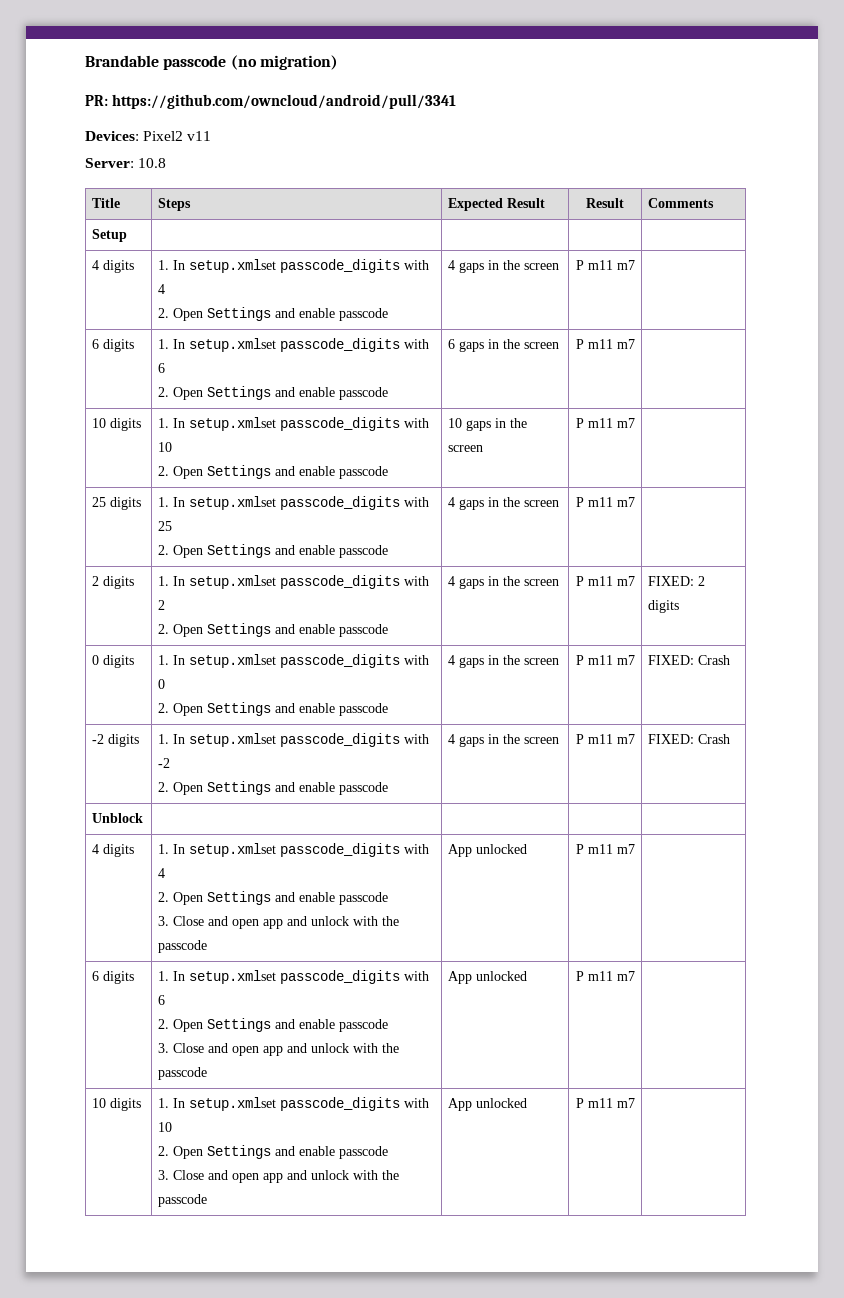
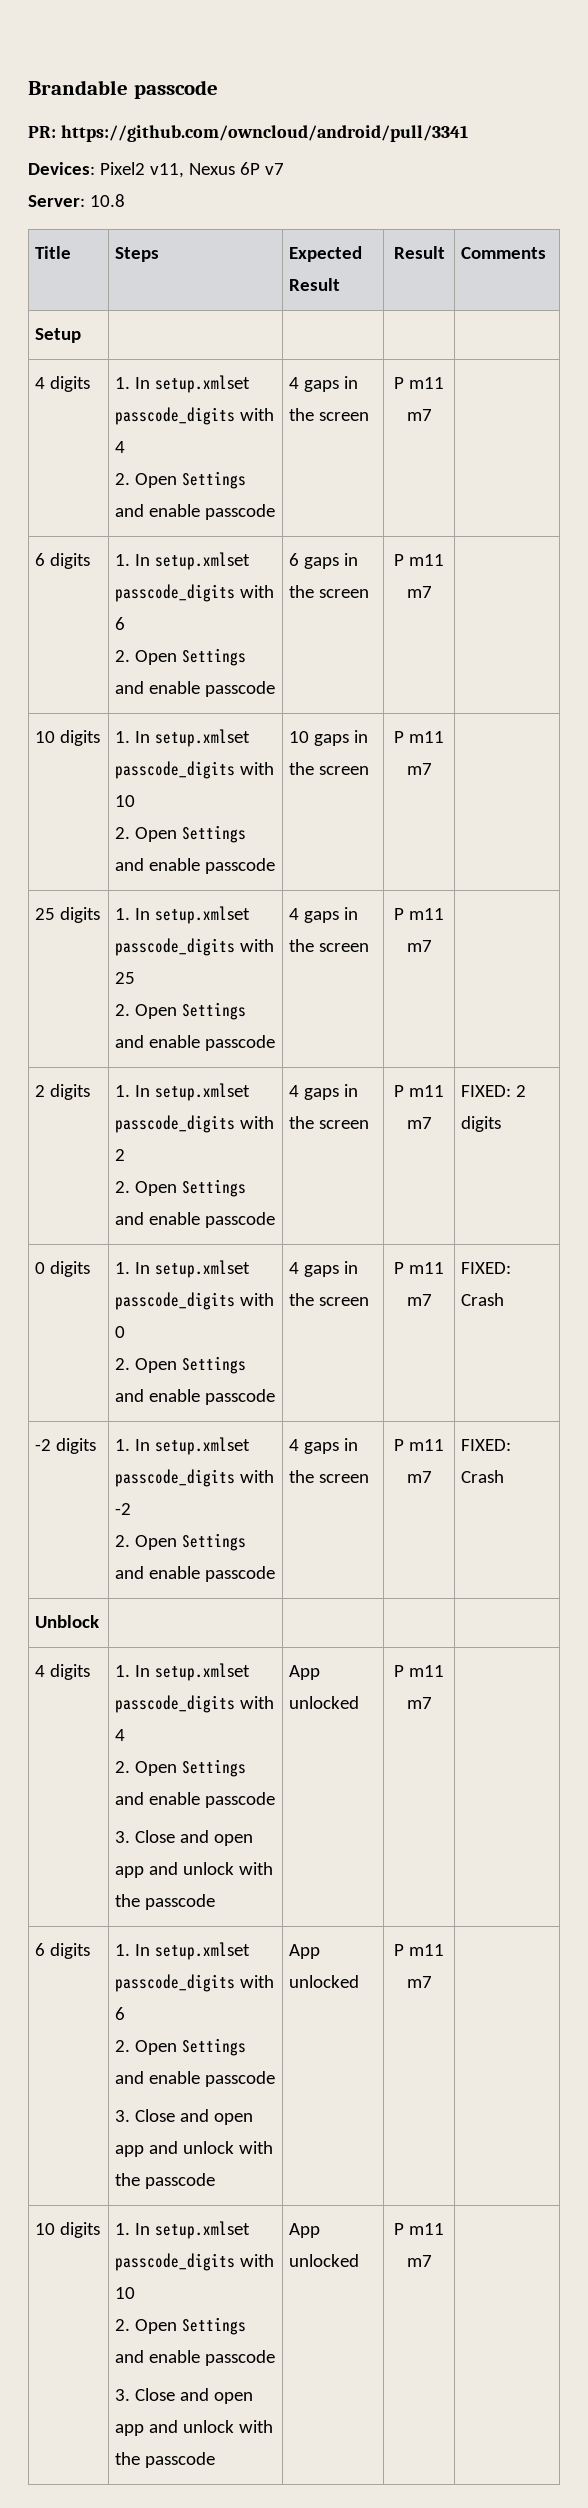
- Brandable passcode (no migration)
+ Brandable passcode
- Devices: Pixel2 v11
+ Devices: Pixel2 v11, Nexus 6P v7

